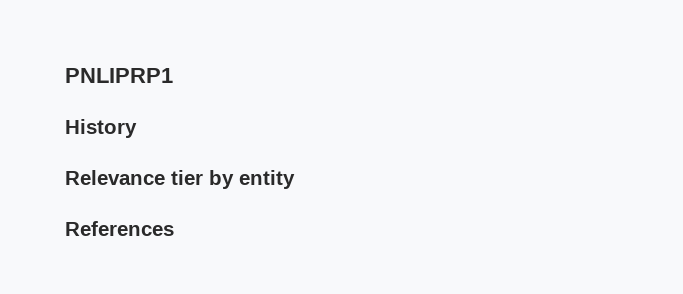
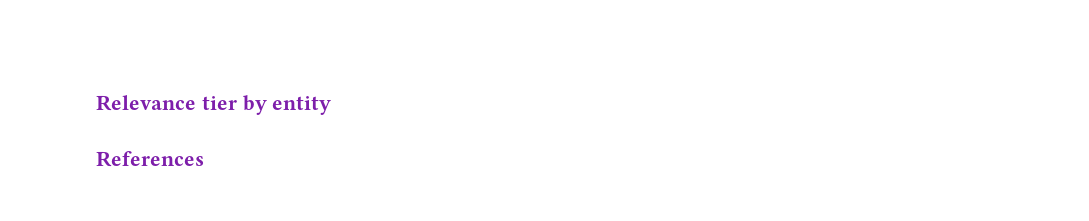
- PNLIPRP1
- History

